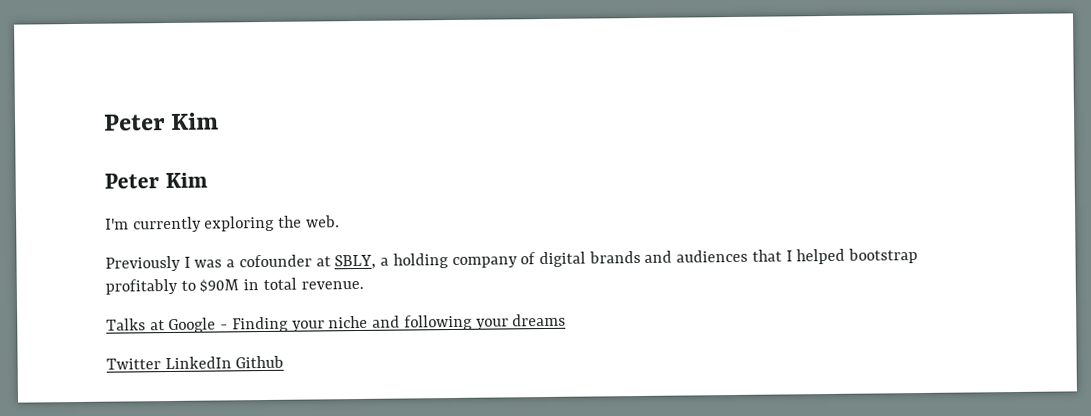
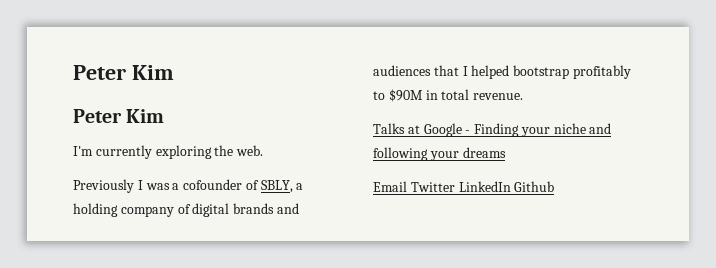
- Previously I was a cofounder at SBLY, a holding company of digital brands and audiences that I helped bootstrap profitably to $90M in total revenue.
+ Previously I was a cofounder of SBLY, a holding company of digital brands and audiences that I helped bootstrap profitably to $90M in total revenue.
- Twitter LinkedIn Github
+ Email Twitter LinkedIn Github

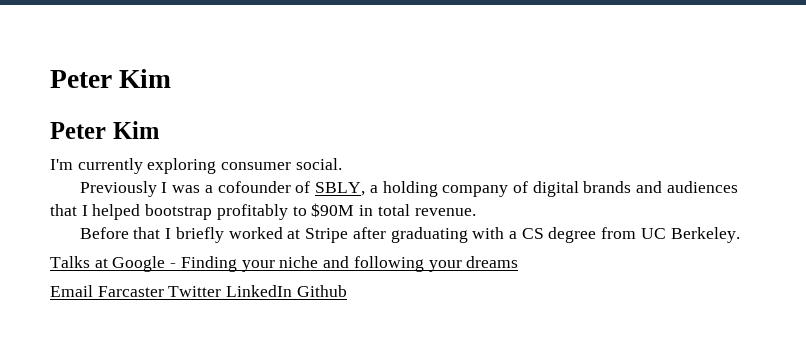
- I'm currently exploring the web.
+ I'm currently exploring consumer social.
+ Before that I briefly worked at Stripe after graduating with a CS degree from UC Berkeley.
- Email Twitter LinkedIn Github
+ Email Farcaster Twitter LinkedIn Github

